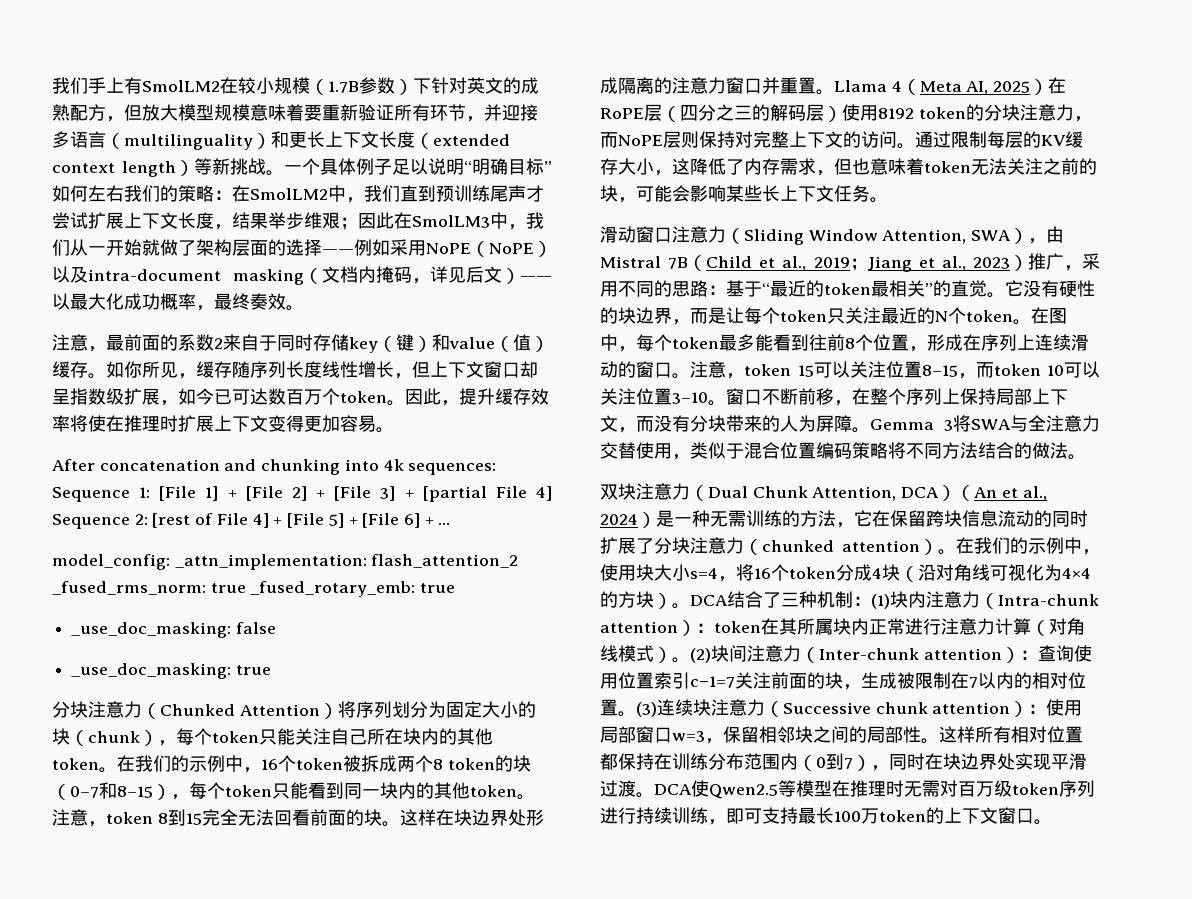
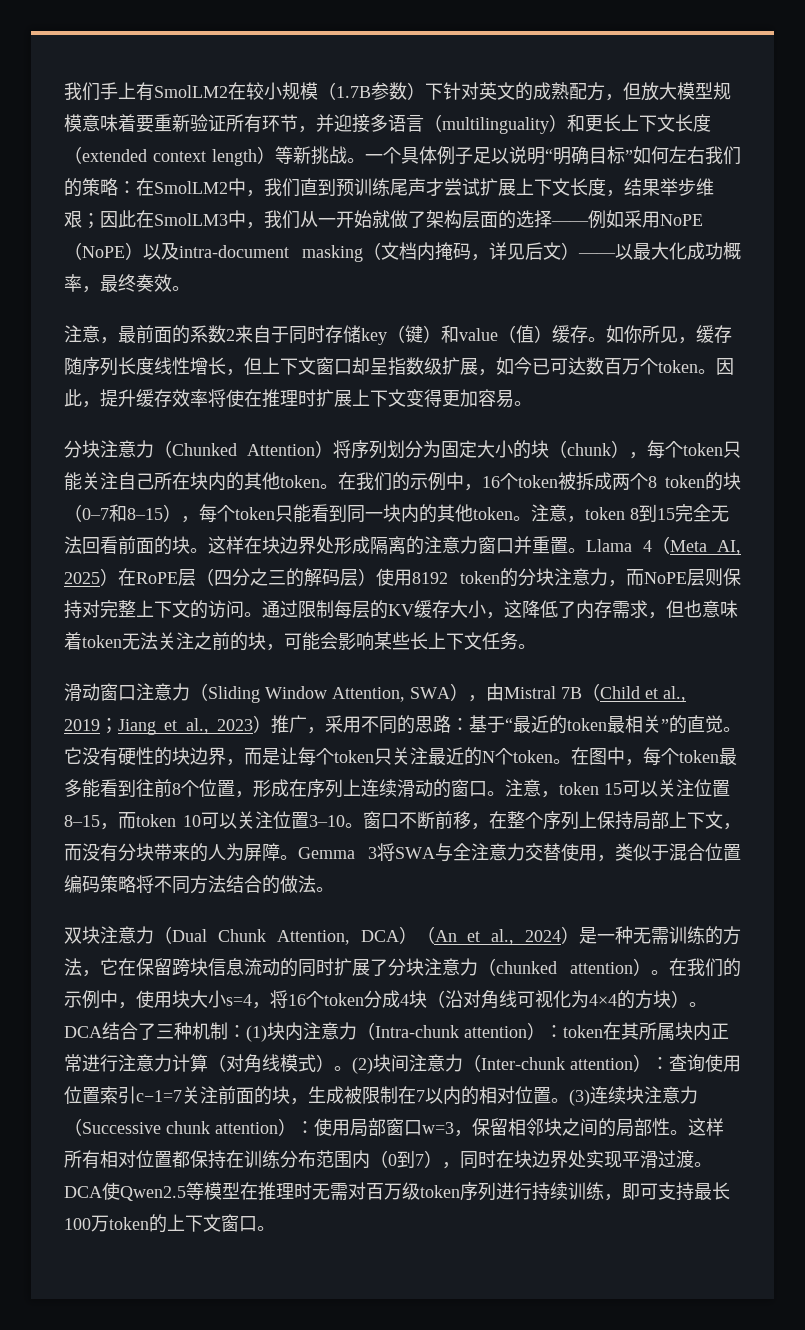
- After concatenation and chunking into 4k sequences: Sequence 1: [File 1] + [File 2] + [File 3] + [partial File 4] Sequence 2: [rest of File 4] + [File 5] + [File 6] + ...
- model_config: _attn_implementation: flash_attention_2 _fused_rms_norm: true _fused_rotary_emb: true
- _use_doc_masking: false
- _use_doc_masking: true

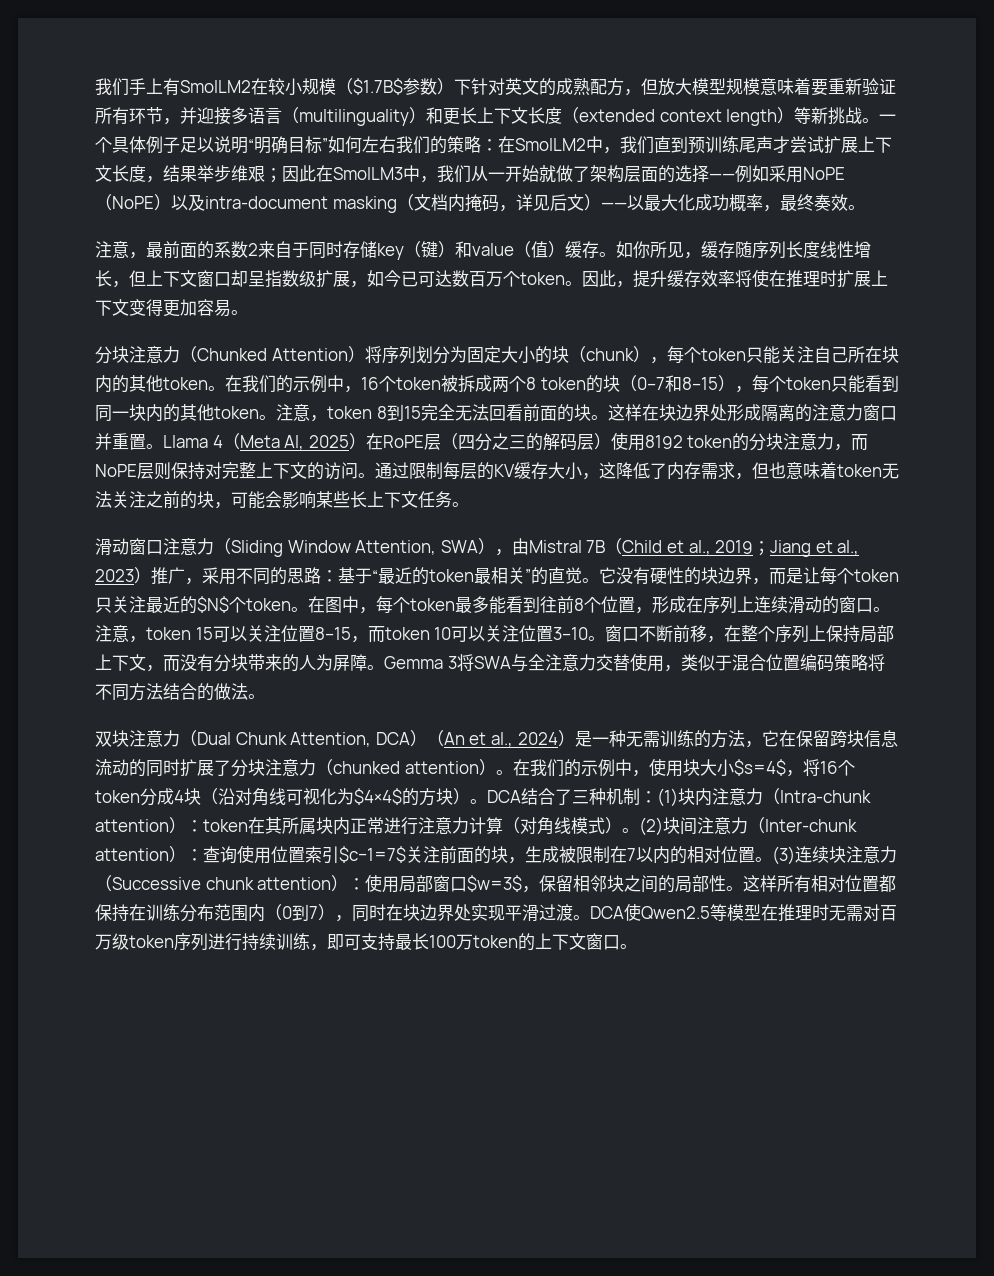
- 我们手上有SmolLM2在较小规模（1.7B参数）下针对英文的成熟配方，但放大模型规模意味着要重新验证所有环节，并迎接多语言（multilinguality）和更长上下文长度（extended context length）等新挑战。
+ 我们手上有SmolLM2在较小规模（$1.7B$参数）下针对英文的成熟配方，但放大模型规模意味着要重新验证所有环节，并迎接多语言（multilinguality）和更长上下文长度（extended context length）等新挑战。
- 它没有硬性的块边界，而是让每个token只关注最近的N个token。
+ 它没有硬性的块边界，而是让每个token只关注最近的$N$个token。
- 在我们的示例中，使用块大小s=4，将16个token分成4块（沿对角线可视化为4×4的方块）。
+ 在我们的示例中，使用块大小$s=4$，将16个token分成4块（沿对角线可视化为$4×4$的方块）。
- (2)块间注意力（Inter-chunk attention）：查询使用位置索引c−1=7关注前面的块，生成被限制在7以内的相对位置。
+ (2)块间注意力（Inter-chunk attention）：查询使用位置索引$c−1=7$关注前面的块，生成被限制在7以内的相对位置。
- (3)连续块注意力（Successive chunk attention）：使用局部窗口w=3，保留相邻块之间的局部性。
+ (3)连续块注意力（Successive chunk attention）：使用局部窗口$w=3$，保留相邻块之间的局部性。

